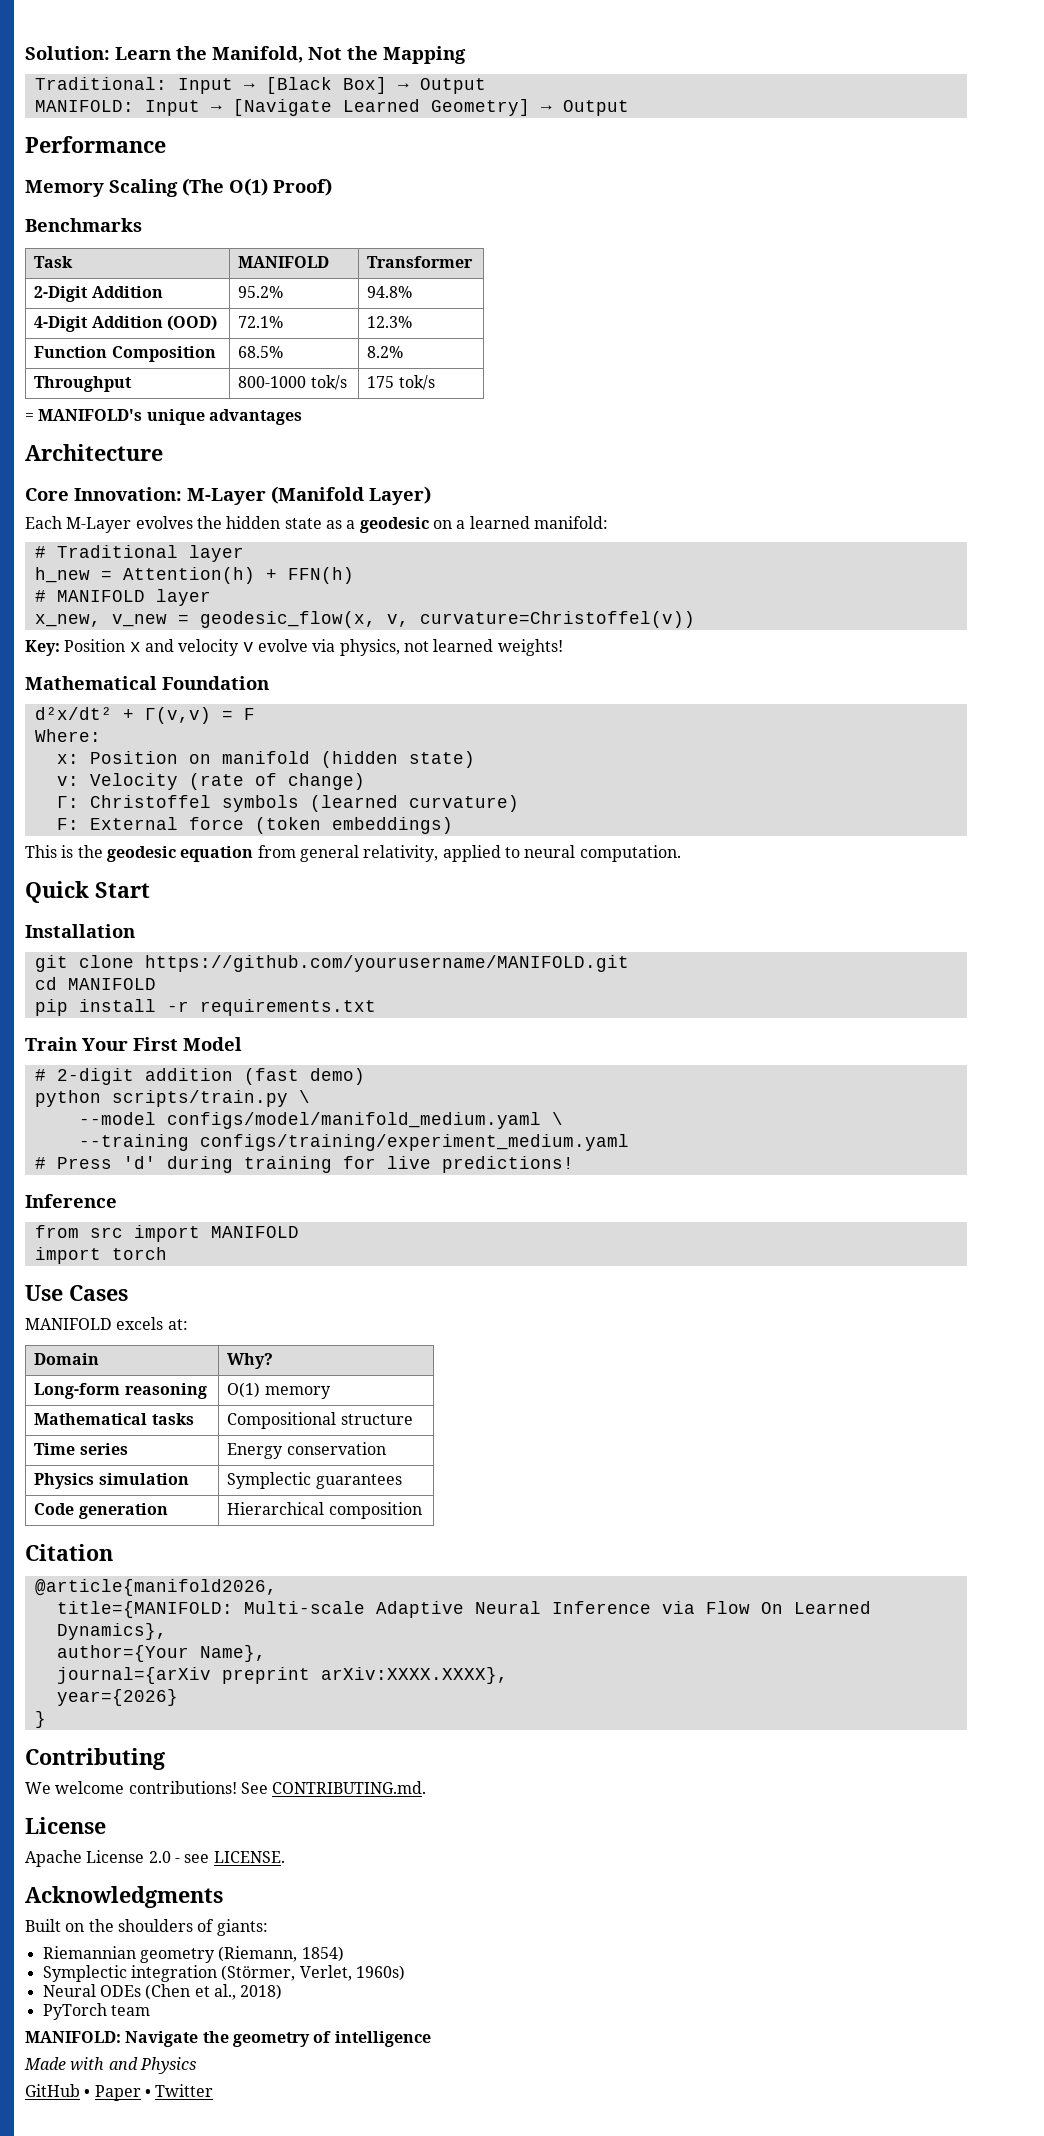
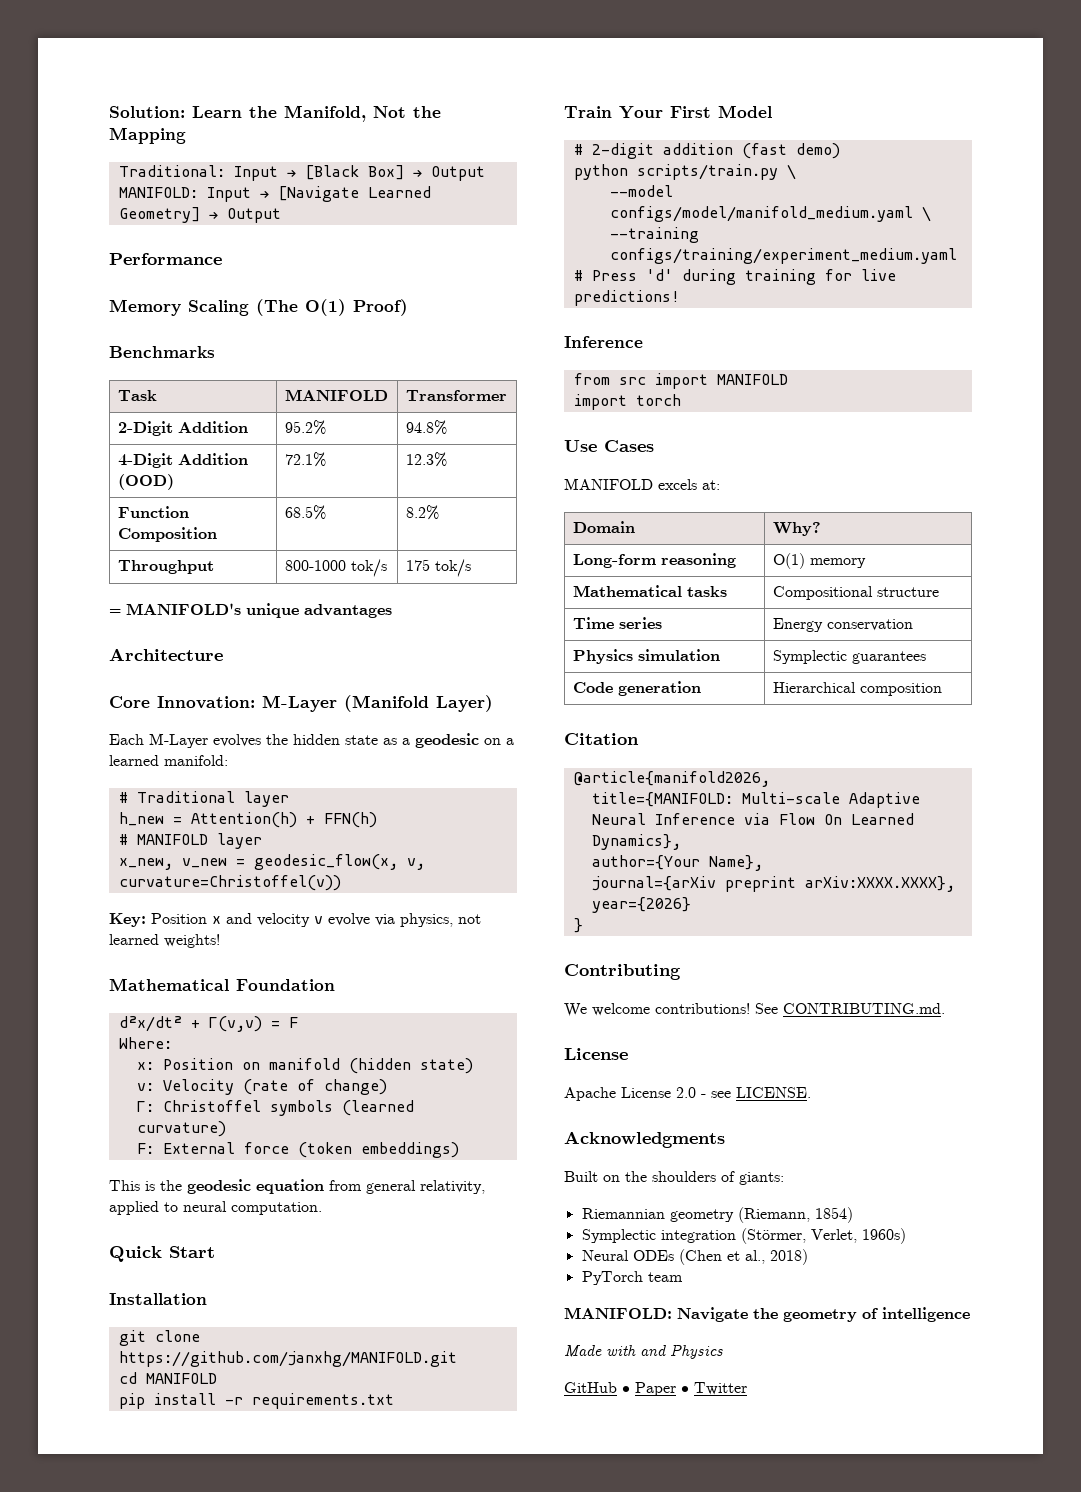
- git clone https://github.com/yourusername/MANIFOLD.git
+ git clone https://github.com/janxhg/MANIFOLD.git

